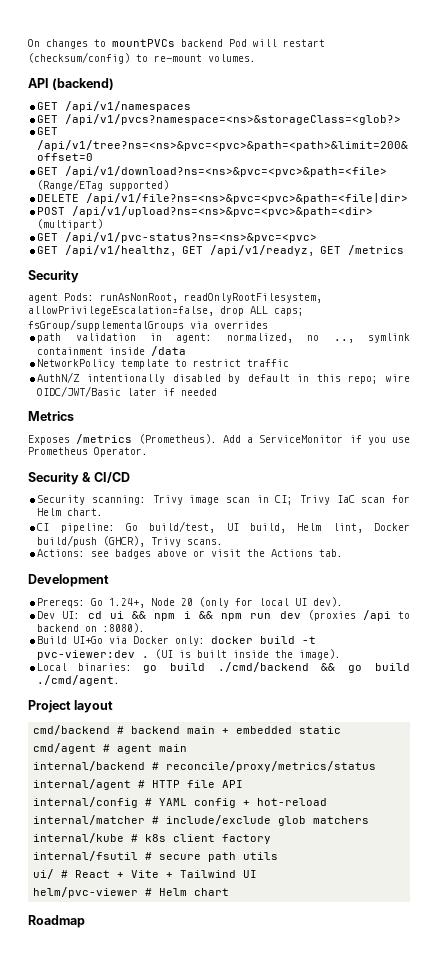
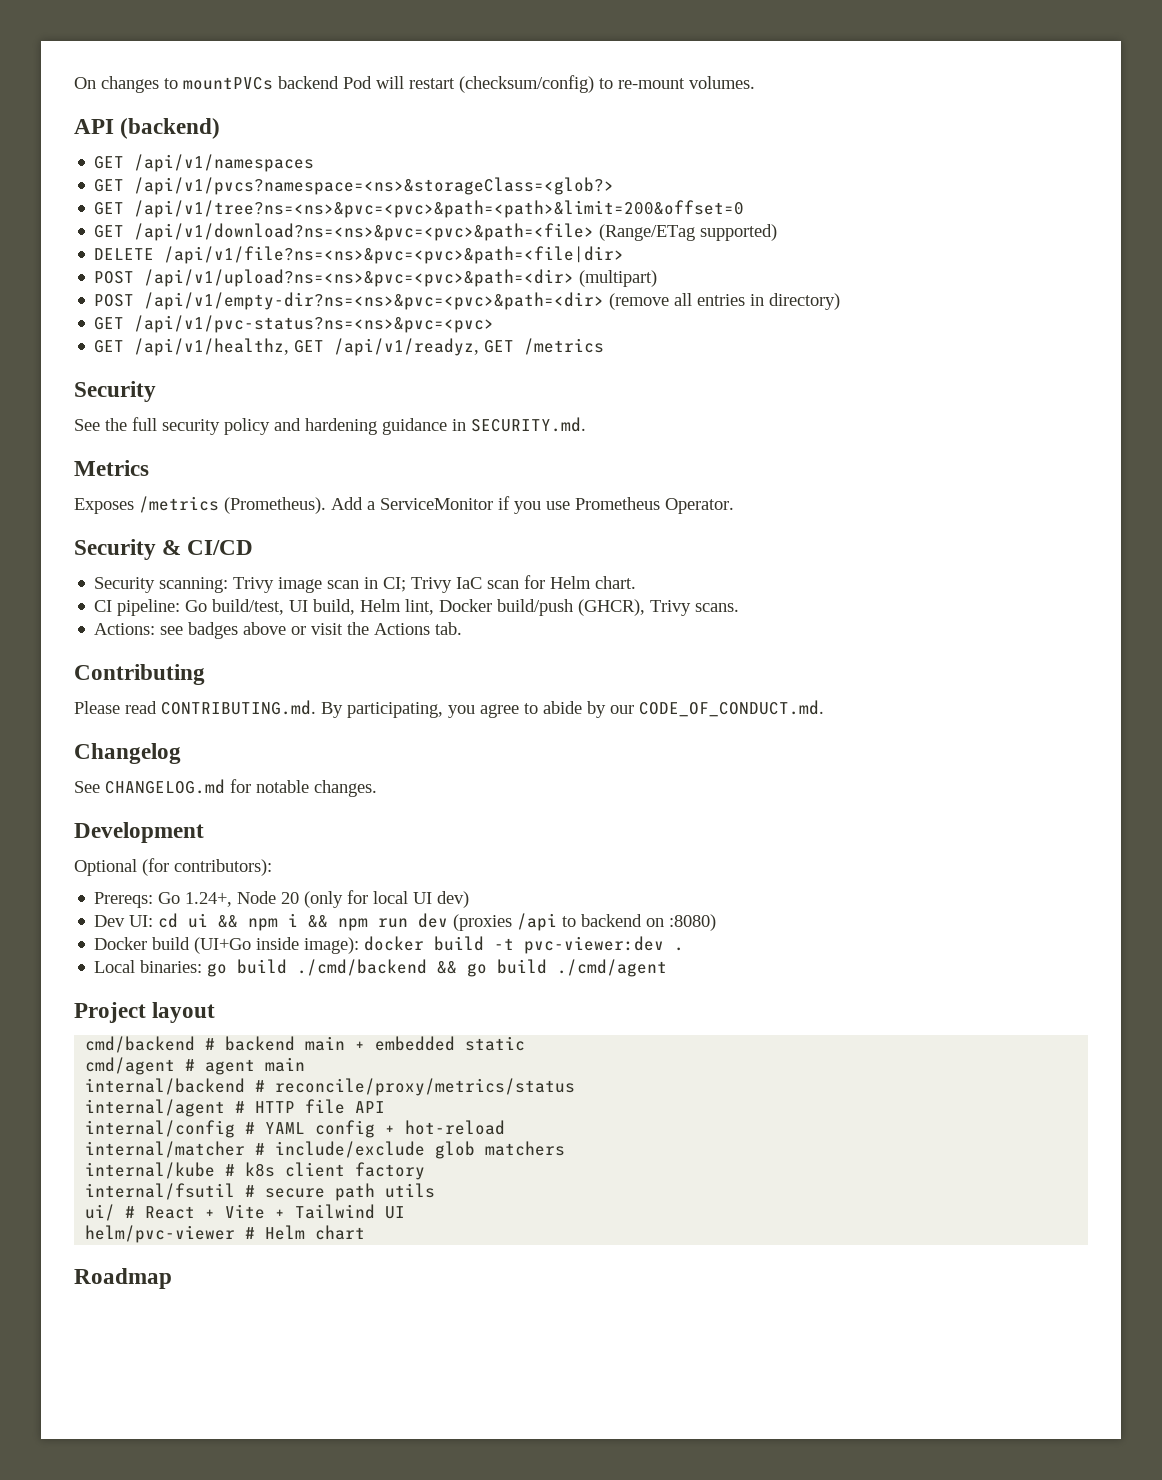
+ POST /api/v1/empty-dir?ns=<ns>&pvc=<pvc>&path=<dir> (remove all entries in directory)
- agent Pods: runAsNonRoot, readOnlyRootFilesystem, allowPrivilegeEscalation=false, drop ALL caps; fsGroup/supplementalGroups via overrides
- path validation in agent: normalized, no .., symlink containment inside /data
- NetworkPolicy template to restrict traffic
- AuthN/Z intentionally disabled by default in this repo; wire OIDC/JWT/Basic later if needed
+ See the full security policy and hardening guidance in SECURITY.md.
+ Contributing
+ Please read CONTRIBUTING.md. By participating, you agree to abide by our CODE_OF_CONDUCT.md.
+ Changelog
+ See CHANGELOG.md for notable changes.
  Development
+ Optional (for contributors):
- Prereqs: Go 1.24+, Node 20 (only for local UI dev).
+ Prereqs: Go 1.24+, Node 20 (only for local UI dev)
- Dev UI: cd ui && npm i && npm run dev (proxies /api to backend on :8080).
- Build UI+Go via Docker only: docker build -t pvc-viewer:dev . (UI is built inside the image).
+ Dev UI: cd ui && npm i && npm run dev (proxies /api to backend on :8080)
+ Docker build (UI+Go inside image): docker build -t pvc-viewer:dev .
- Local binaries: go build ./cmd/backend && go build ./cmd/agent.
+ Local binaries: go build ./cmd/backend && go build ./cmd/agent

